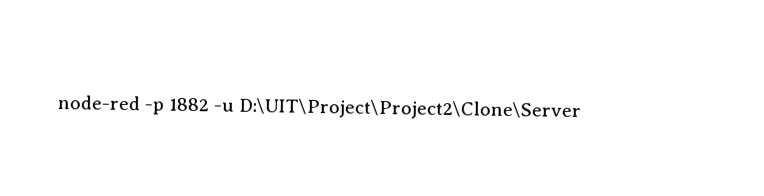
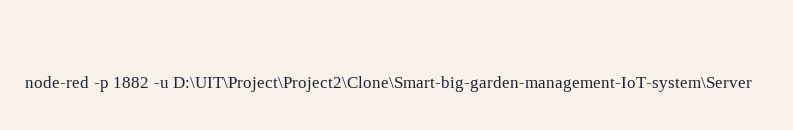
- node-red -p 1882 -u D:\UIT\Project\Project2\Clone\Server
+ node-red -p 1882 -u D:\UIT\Project\Project2\Clone\Smart-big-garden-management-IoT-system\Server

